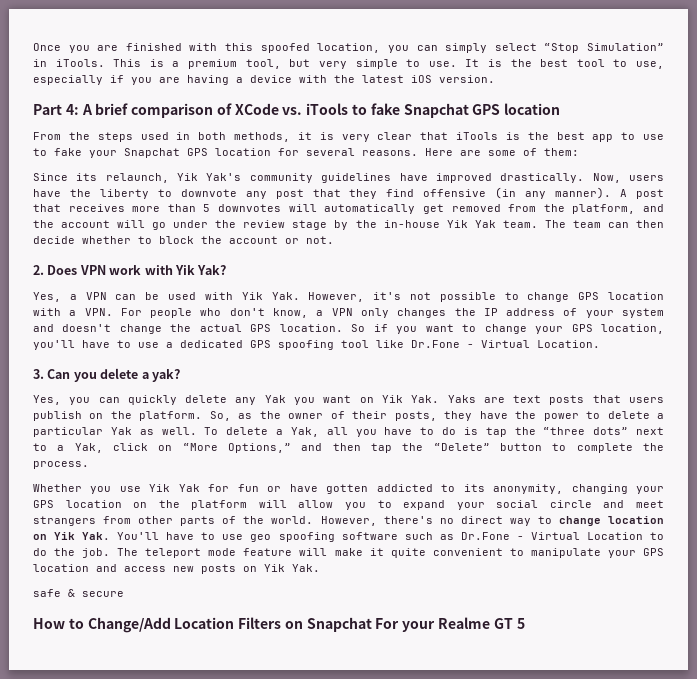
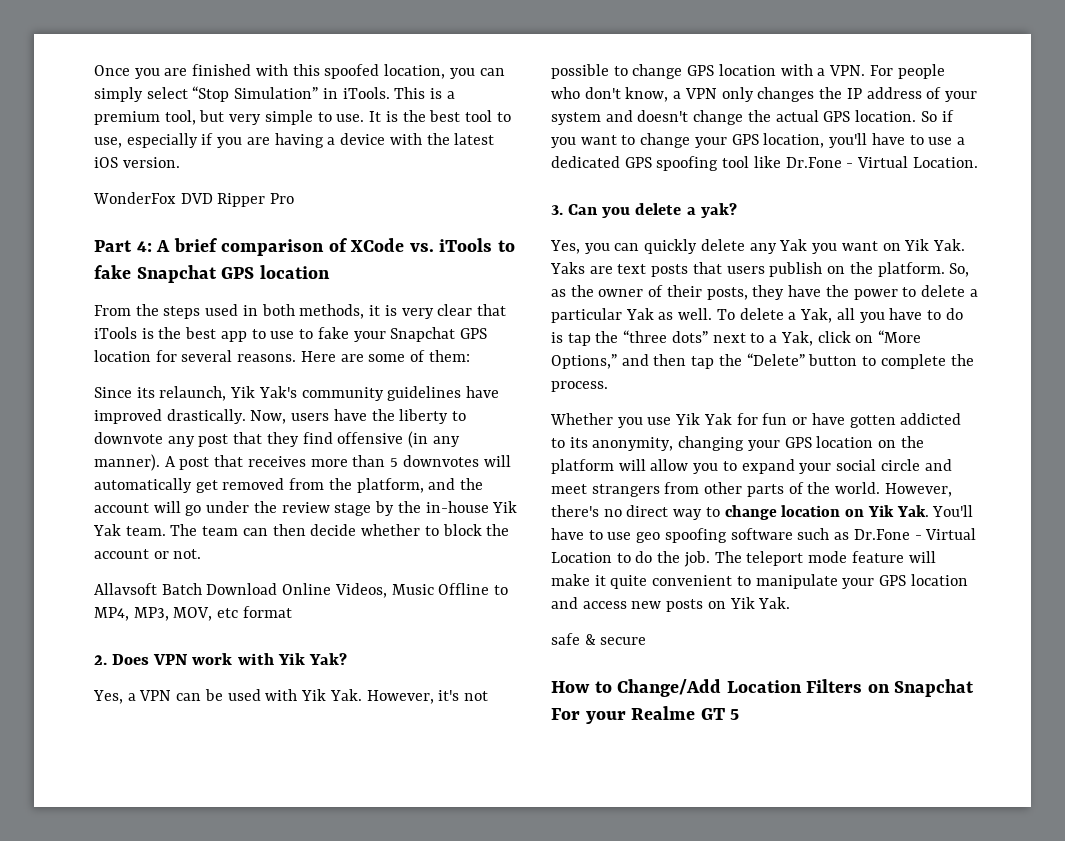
+ WonderFox DVD Ripper Pro
+ Allavsoft Batch Download Online Videos, Music Offline to MP4, MP3, MOV, etc format

